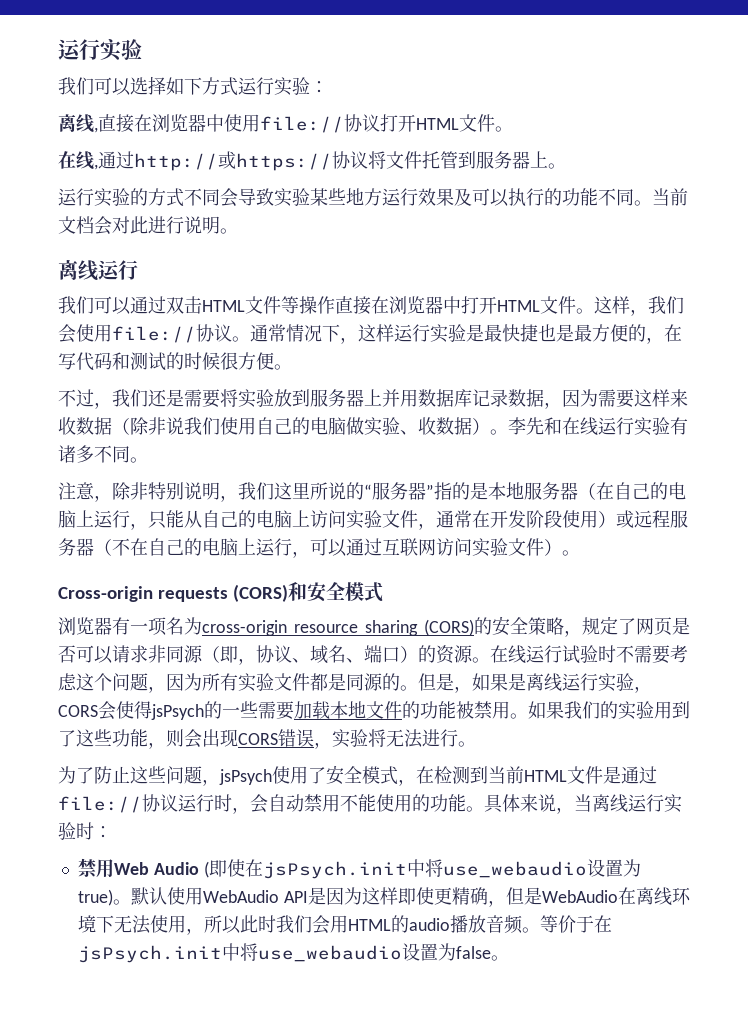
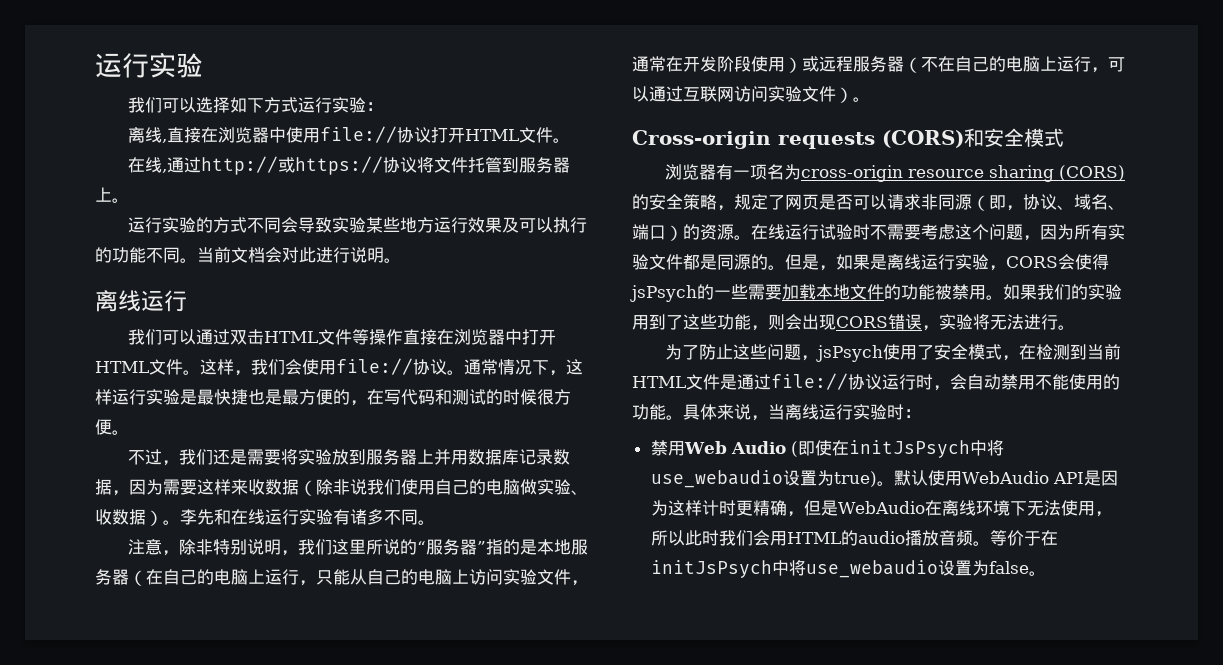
- 禁用Web Audio (即使在jsPsych.init中将use_webaudio设置为true)。
+ 禁用Web Audio (即使在initJsPsych中将use_webaudio设置为true)。
- 默认使用WebAudio API是因为这样即使更精确，但是WebAudio在离线环境下无法使用，所以此时我们会用HTML的audio播放音频。
+ 默认使用WebAudio API是因为这样计时更精确，但是WebAudio在离线环境下无法使用，所以此时我们会用HTML的audio播放音频。
- 等价于在jsPsych.init中将use_webaudio设置为false。
+ 等价于在initJsPsych中将use_webaudio设置为false。

